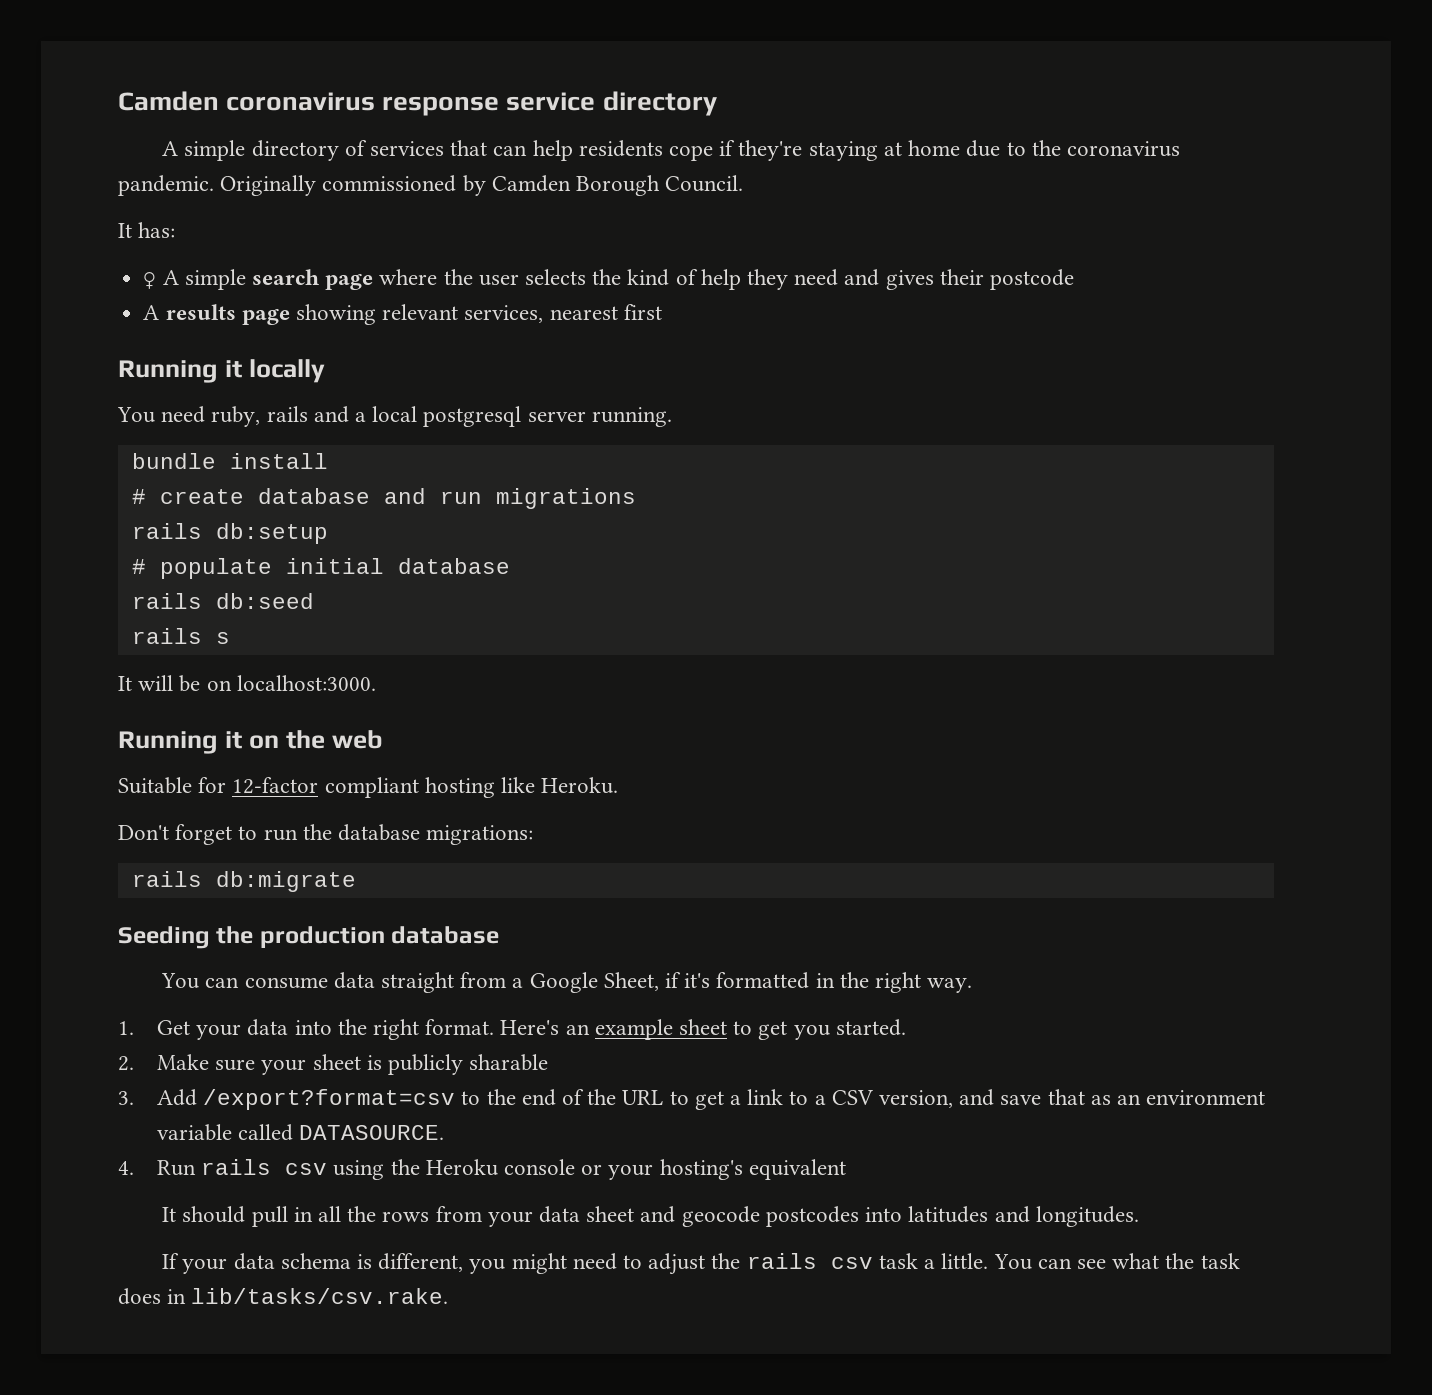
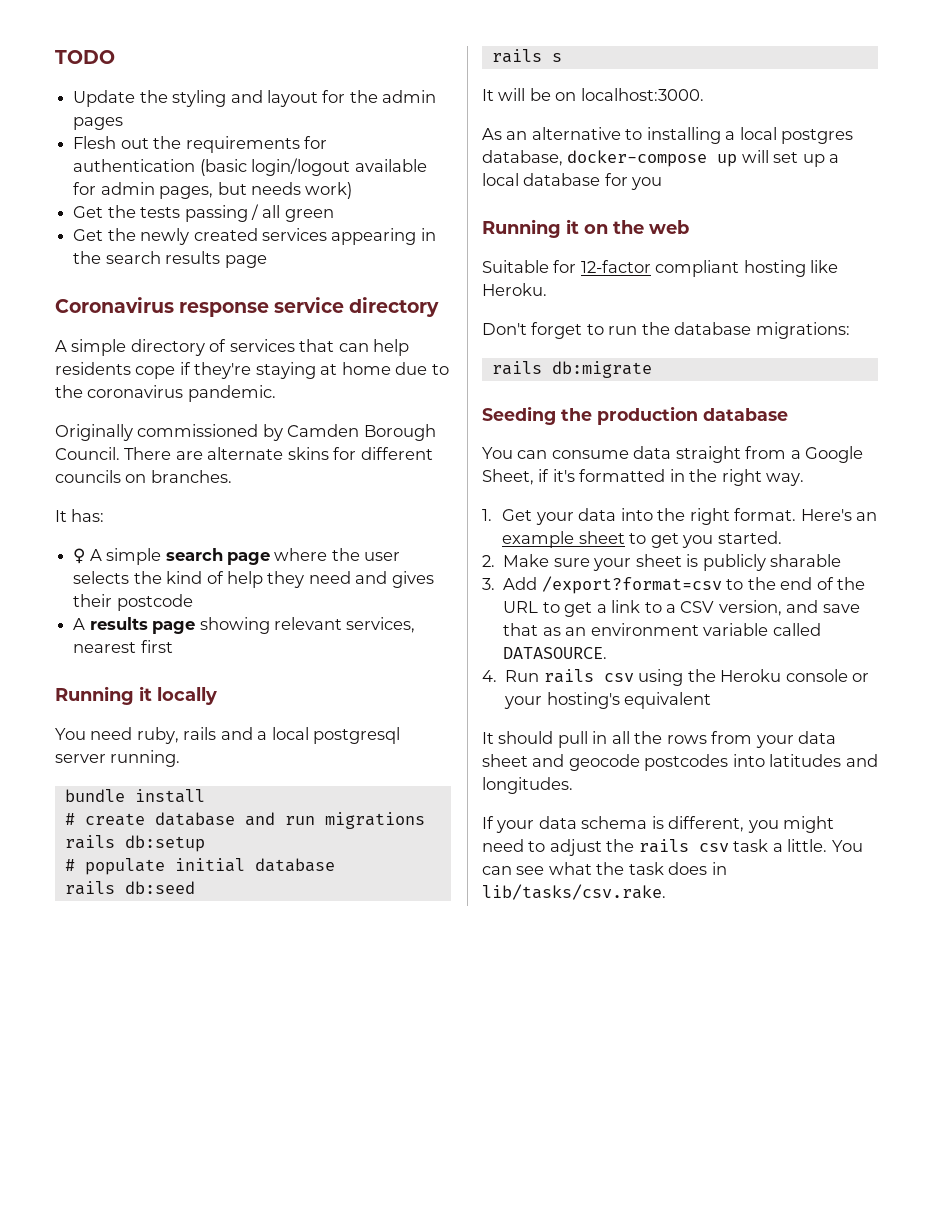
- Camden coronavirus response service directory
+ TODO
+ Update the styling and layout for the admin pages
+ Flesh out the requirements for authentication (basic login/logout available for admin pages, but needs work)
+ Get the tests passing / all green
+ Get the newly created services appearing in the search results page
+ Coronavirus response service directory
- A simple directory of services that can help residents cope if they're staying at home due to the coronavirus pandemic. Originally commissioned by Camden Borough Council.
+ A simple directory of services that can help residents cope if they're staying at home due to the coronavirus pandemic.
+ Originally commissioned by Camden Borough Council. There are alternate skins for different councils on branches.
+ As an alternative to installing a local postgres database, docker-compose up will set up a local database for you

